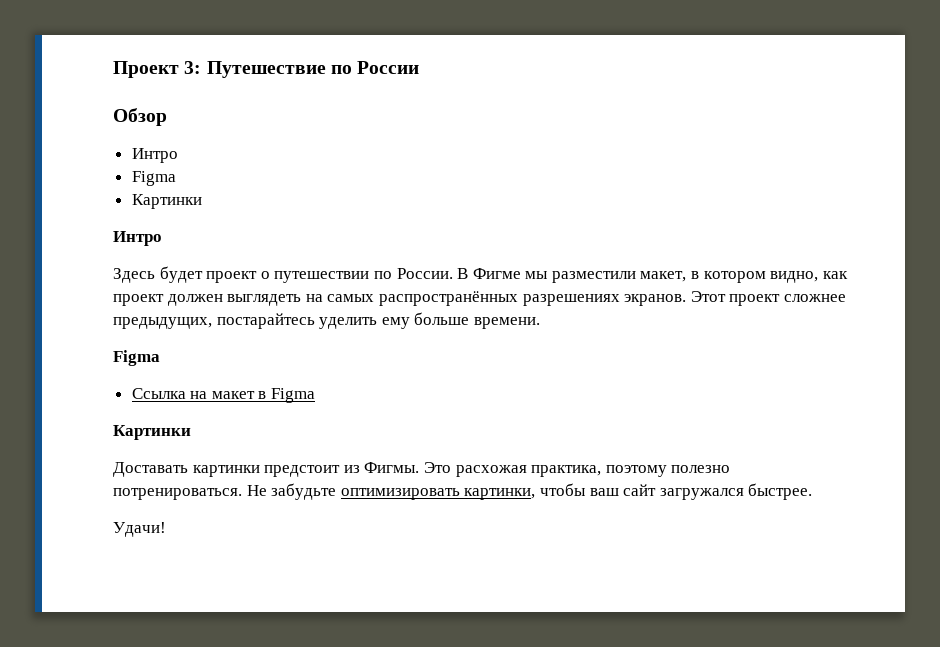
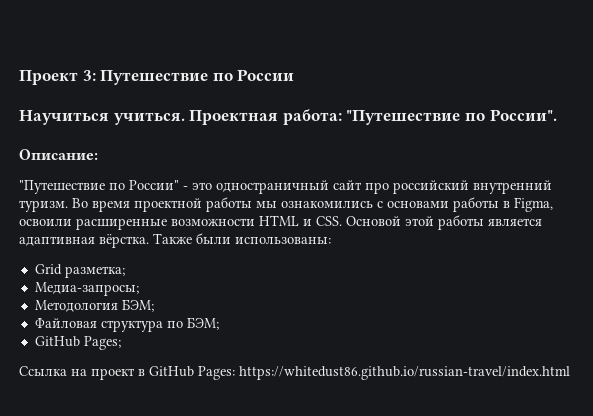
- Обзор
- Интро
- Figma
- Картинки
- Интро
- Здесь будет проект о путешествии по России. В Фигме мы разместили макет, в котором видно, как проект должен выглядеть на самых распространённых разрешениях экранов. Этот проект сложнее предыдущих, постарайтесь уделить ему больше времени.
- Figma
- Ссылка на макет в Figma
- Картинки
- Доставать картинки предстоит из Фигмы. Это расхожая практика, поэтому полезно потренироваться. Не забудьте оптимизировать картинки, чтобы ваш сайт загружался быстрее.
- Удачи!
+ Научиться учиться. Проектная работа: "Путешествие по России".
+ Описание:
+ "Путешествие по России" - это одностраничный сайт про российский внутренний туризм. Во время проектной работы мы ознакомились с основами работы в Figma, освоили расширенные возможности HTML и CSS. Основой этой работы является адаптивная вёрстка. Также были использованы:
+ Grid разметка;
+ Медиа-запросы;
+ Методология БЭМ;
+ Файловая структура по БЭМ;
+ GitHub Pages;
+ Ссылка на проект в GitHub Pages: https://whitedust86.github.io/russian-travel/index.html

